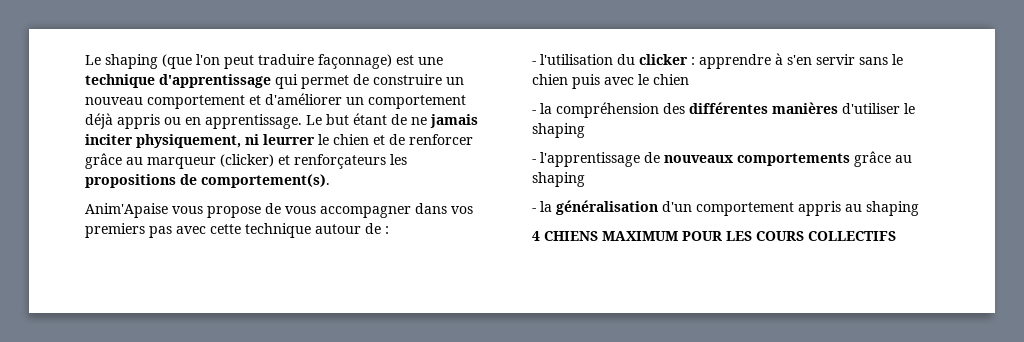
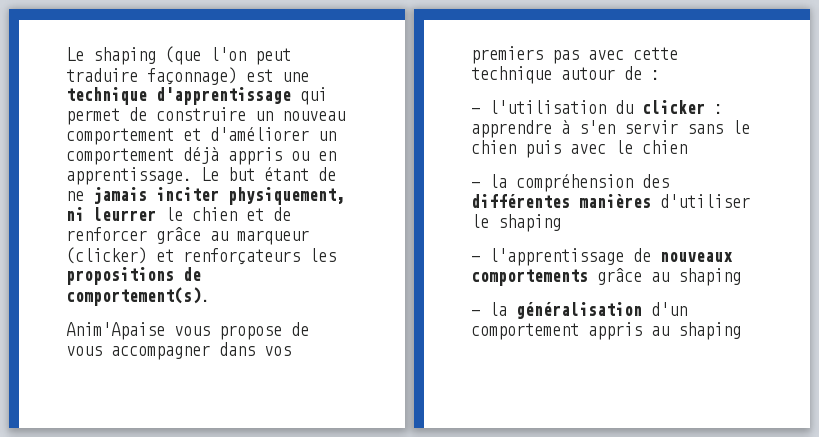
- 4 CHIENS MAXIMUM POUR LES COURS COLLECTIFS

